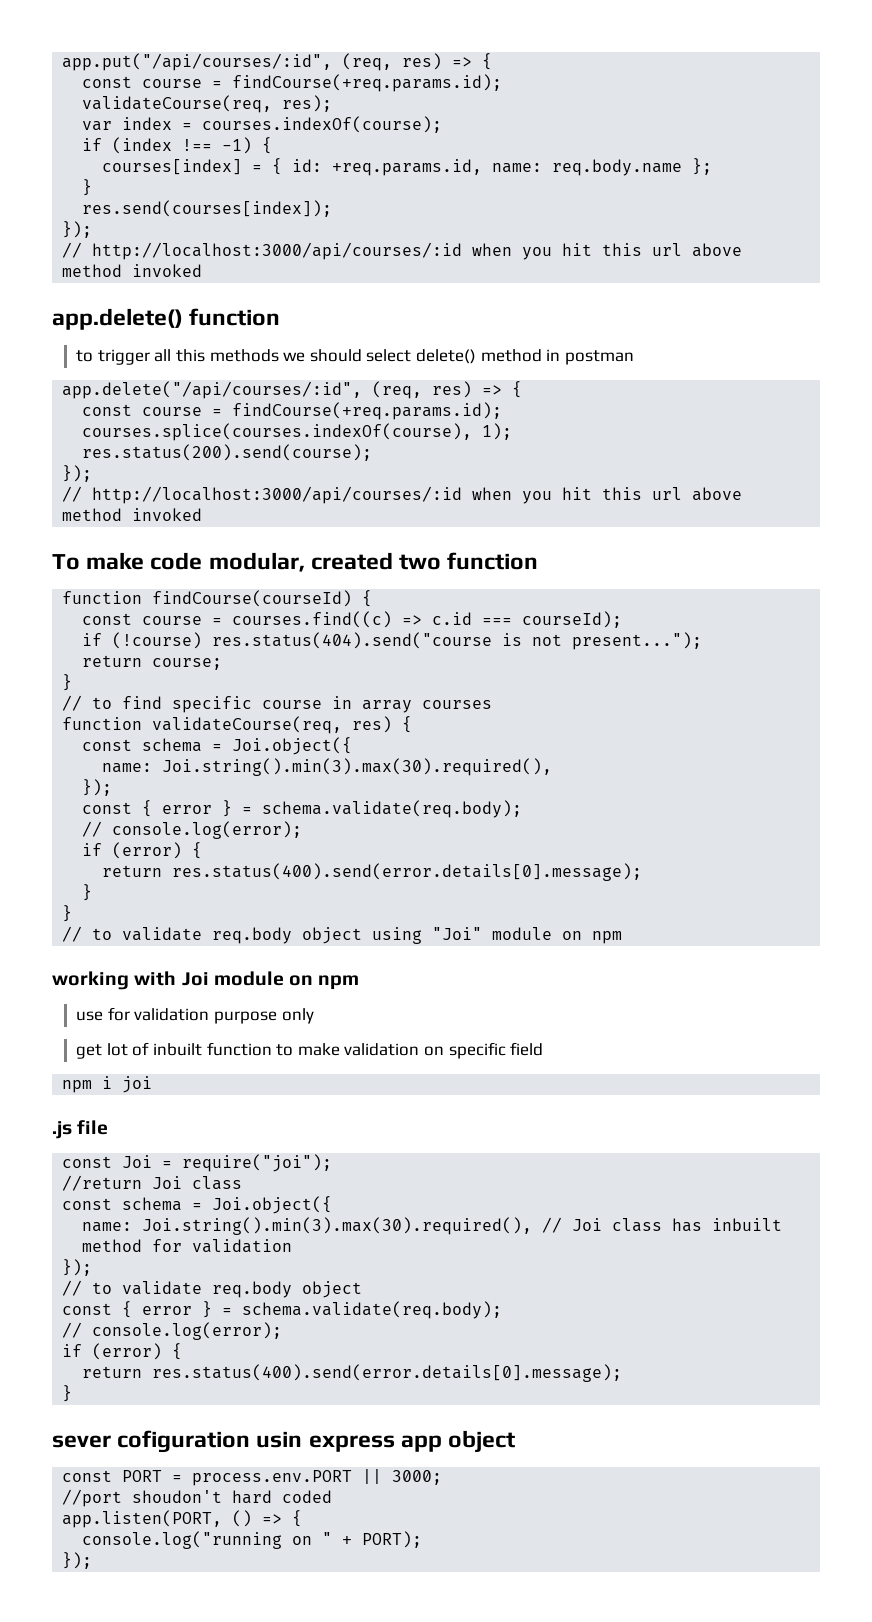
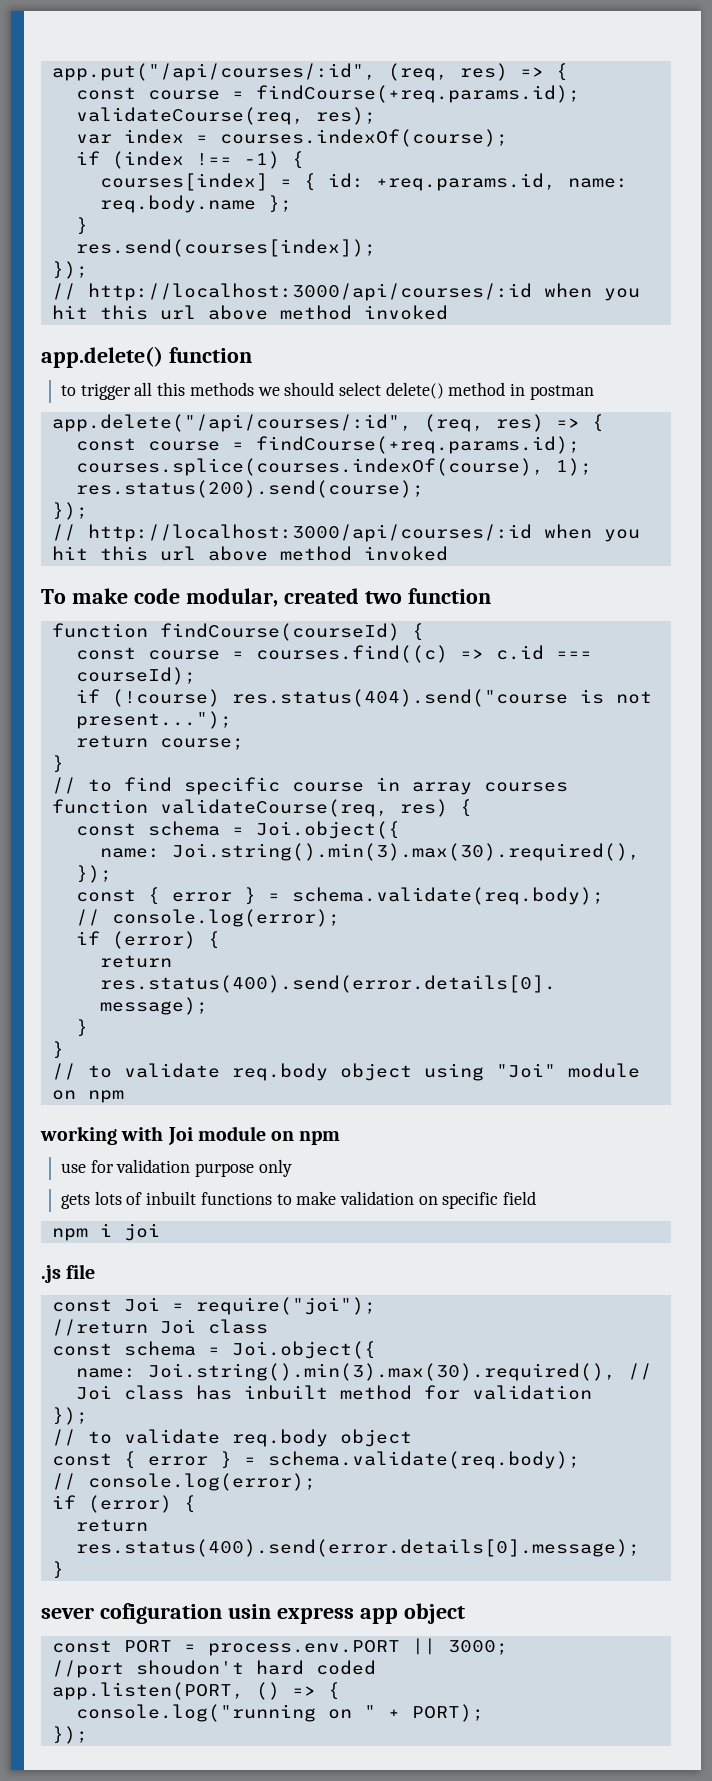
- get lot of inbuilt function to make validation on specific field
+ gets lots of inbuilt functions to make validation on specific field

